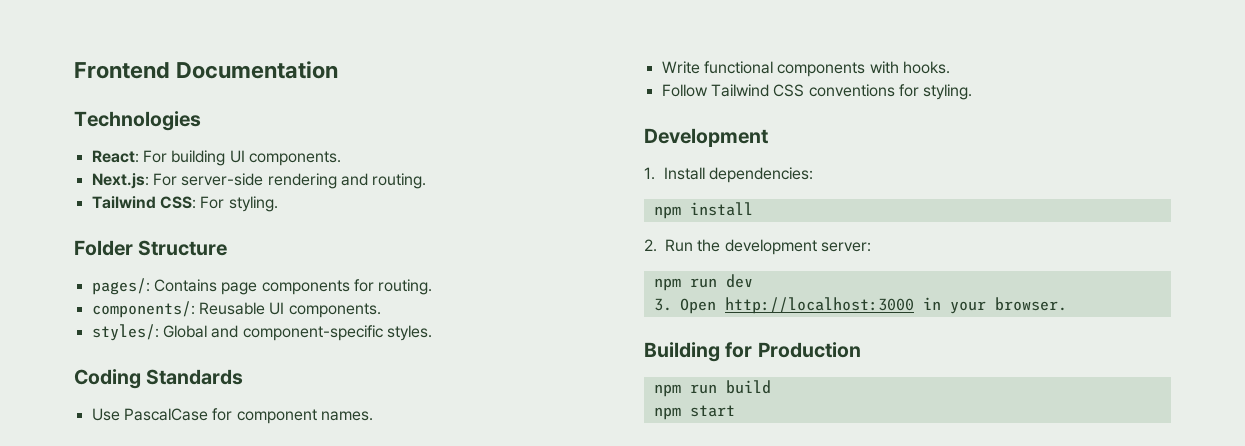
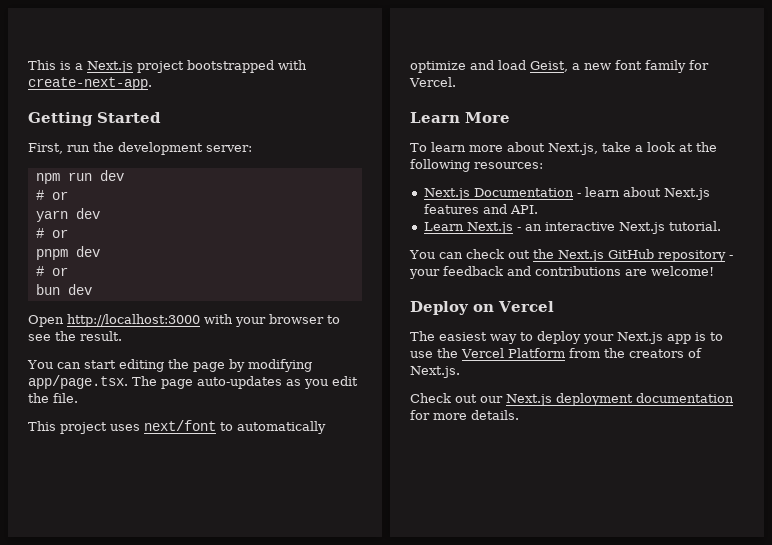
- Frontend Documentation
- Technologies
- React: For building UI components.
- Next.js: For server-side rendering and routing.
- Tailwind CSS: For styling.
- Folder Structure
- pages/: Contains page components for routing.
- components/: Reusable UI components.
- styles/: Global and component-specific styles.
- Coding Standards
- Use PascalCase for component names.
- Write functional components with hooks.
- Follow Tailwind CSS conventions for styling.
- Development
- 1. Install dependencies:
- npm install
- 2. Run the development server:
+ This is a Next.js project bootstrapped with create-next-app.
+ Getting Started
+ First, run the development server:
  npm run dev
- 3. Open http://localhost:3000 in your browser.
- Building for Production
- npm run build
- npm start
+ # or
+ yarn dev
+ # or
+ pnpm dev
+ # or
+ bun dev
+ Open http://localhost:3000 with your browser to see the result.
+ You can start editing the page by modifying app/page.tsx. The page auto-updates as you edit the file.
+ This project uses next/font to automatically optimize and load Geist, a new font family for Vercel.
+ Learn More
+ To learn more about Next.js, take a look at the following resources:
+ Next.js Documentation - learn about Next.js features and API.
+ Learn Next.js - an interactive Next.js tutorial.
+ You can check out the Next.js GitHub repository - your feedback and contributions are welcome!
+ Deploy on Vercel
+ The easiest way to deploy your Next.js app is to use the Vercel Platform from the creators of Next.js.
+ Check out our Next.js deployment documentation for more details.

